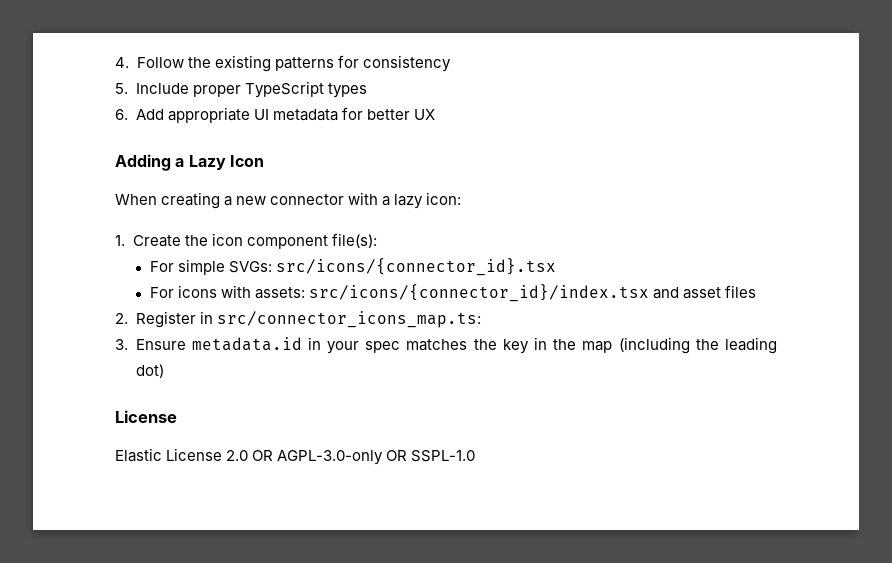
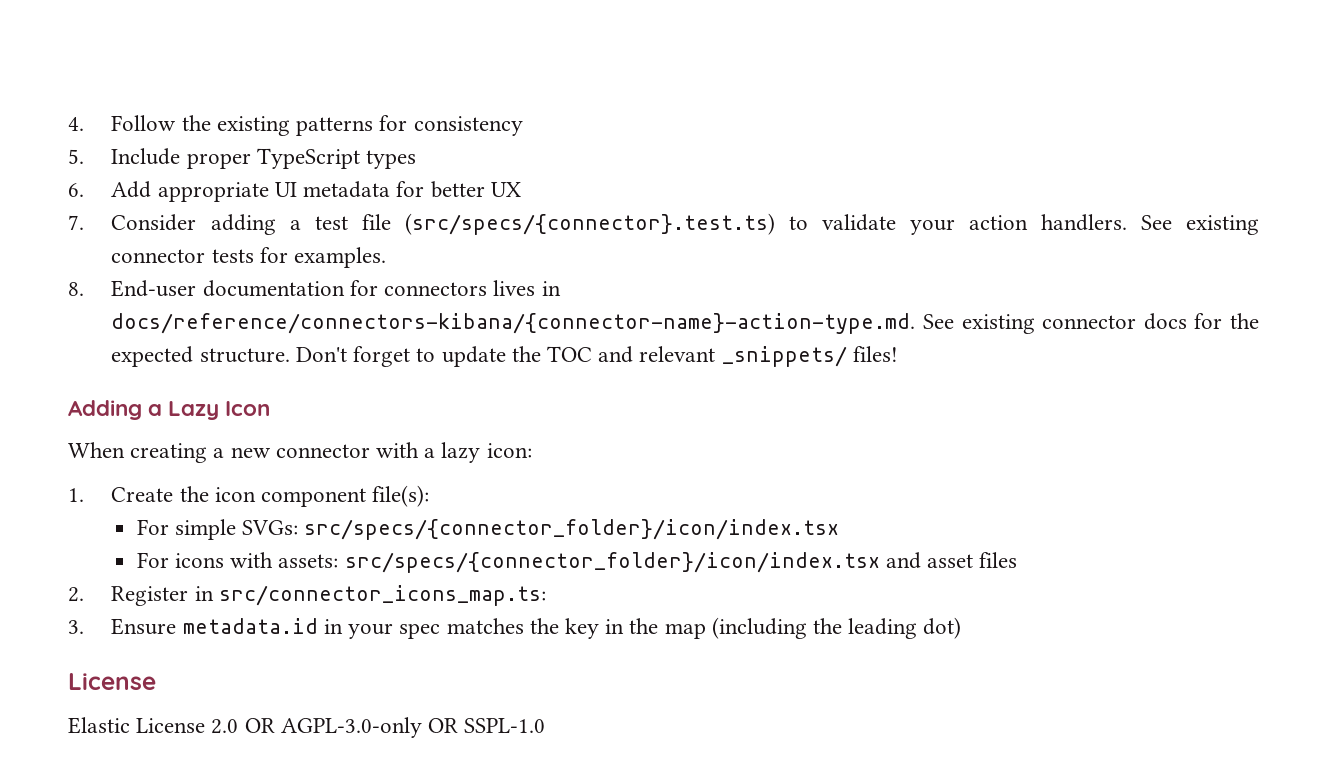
+ 7. Consider adding a test file (src/specs/{connector}.test.ts) to validate your action handlers. See existing connector tests for examples.
+ 8. End-user documentation for connectors lives in docs/reference/connectors-kibana/{connector-name}-action-type.md. See existing connector docs for the expected structure. Don't forget to update the TOC and relevant _snippets/ files!
- For simple SVGs: src/icons/{connector_id}.tsx
+ For simple SVGs: src/specs/{connector_folder}/icon/index.tsx
- For icons with assets: src/icons/{connector_id}/index.tsx and asset files
+ For icons with assets: src/specs/{connector_folder}/icon/index.tsx and asset files

